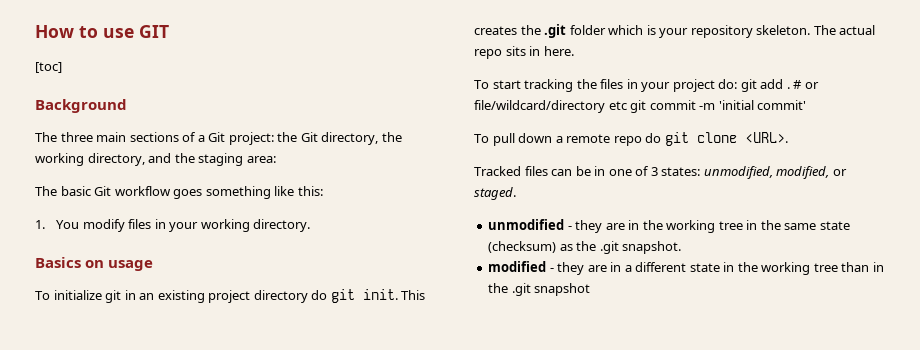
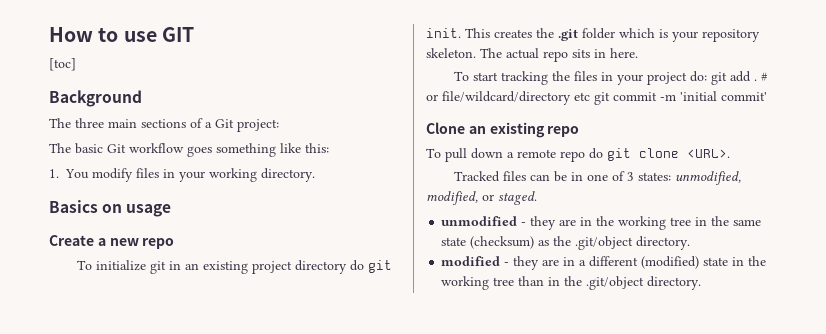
- The three main sections of a Git project: the Git directory, the working directory, and the staging area:
+ The three main sections of a Git project:
+ Create a new repo
+ Clone an existing repo
- unmodified - they are in the working tree in the same state (checksum) as the .git snapshot.
+ unmodified - they are in the working tree in the same state (checksum) as the .git/object directory.
- modified - they are in a different state in the working tree than in the .git snapshot
+ modified - they are in a different (modified) state in the working tree than in the .git/object directory.

